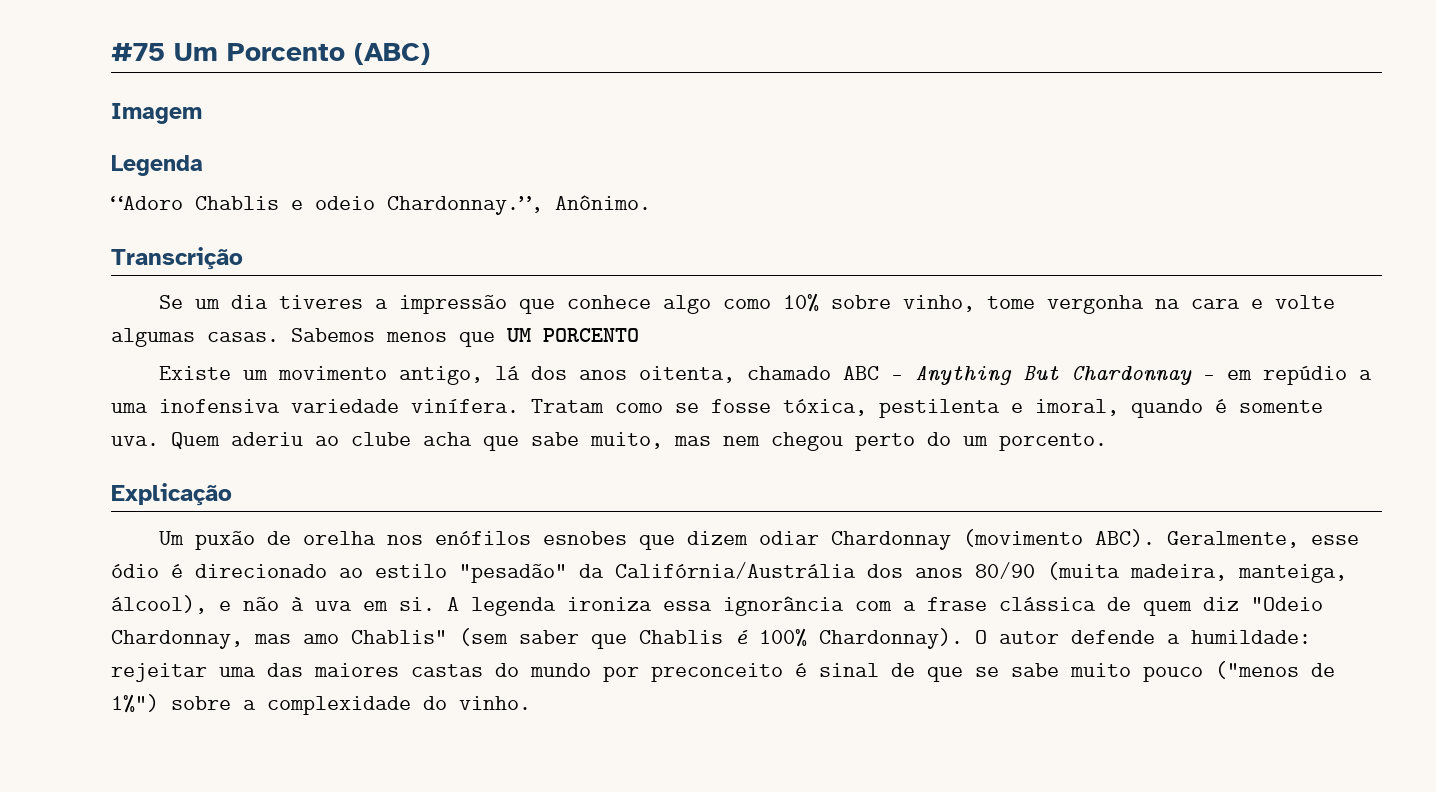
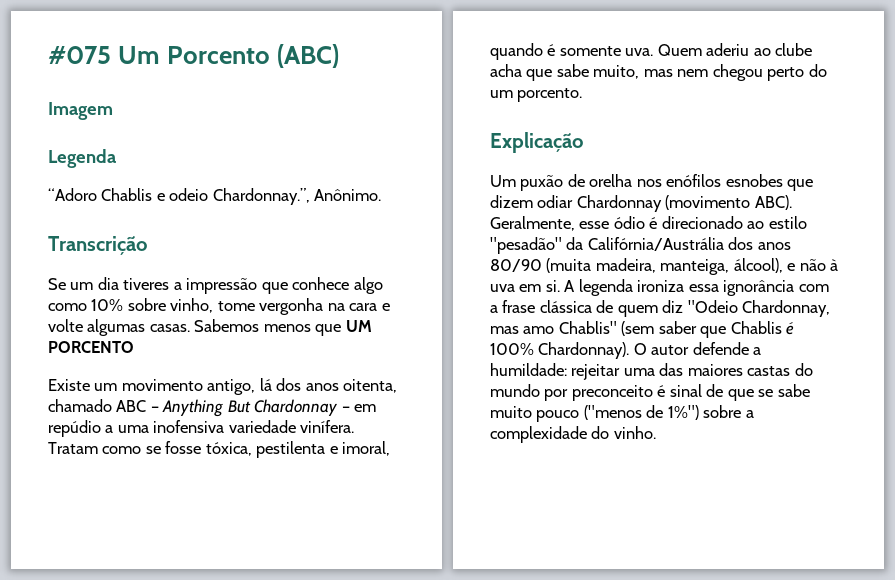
- #75 Um Porcento (ABC)
+ #075 Um Porcento (ABC)

